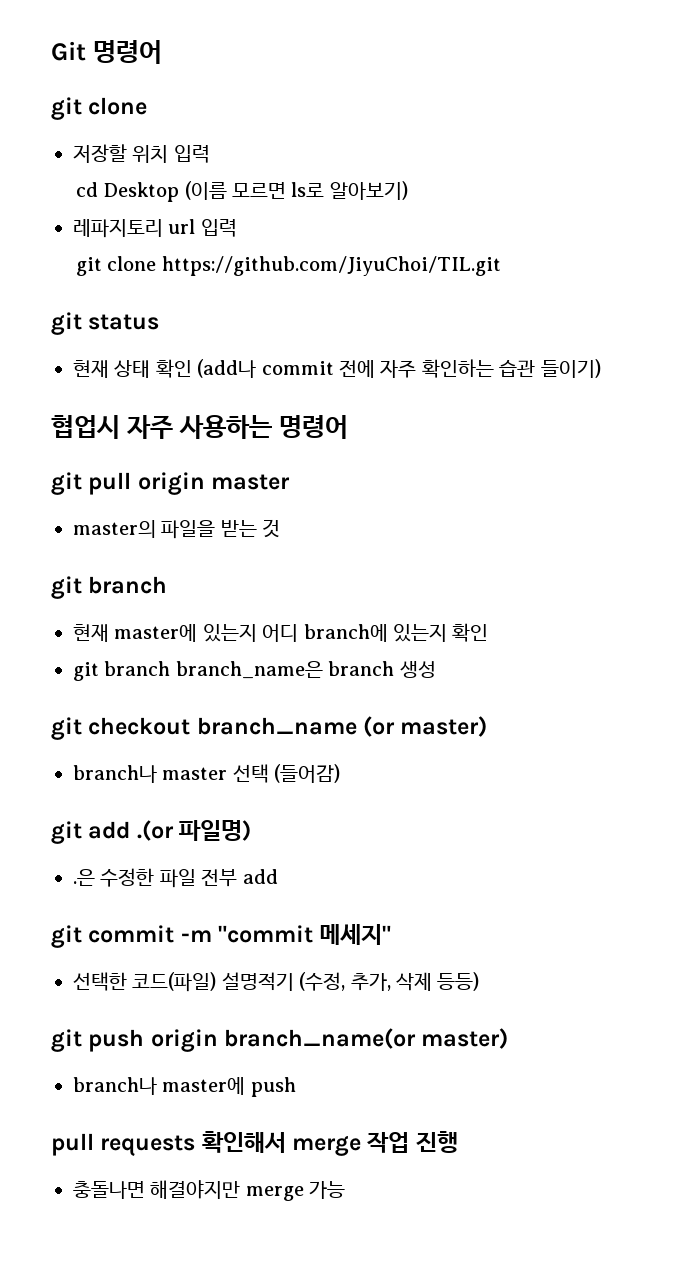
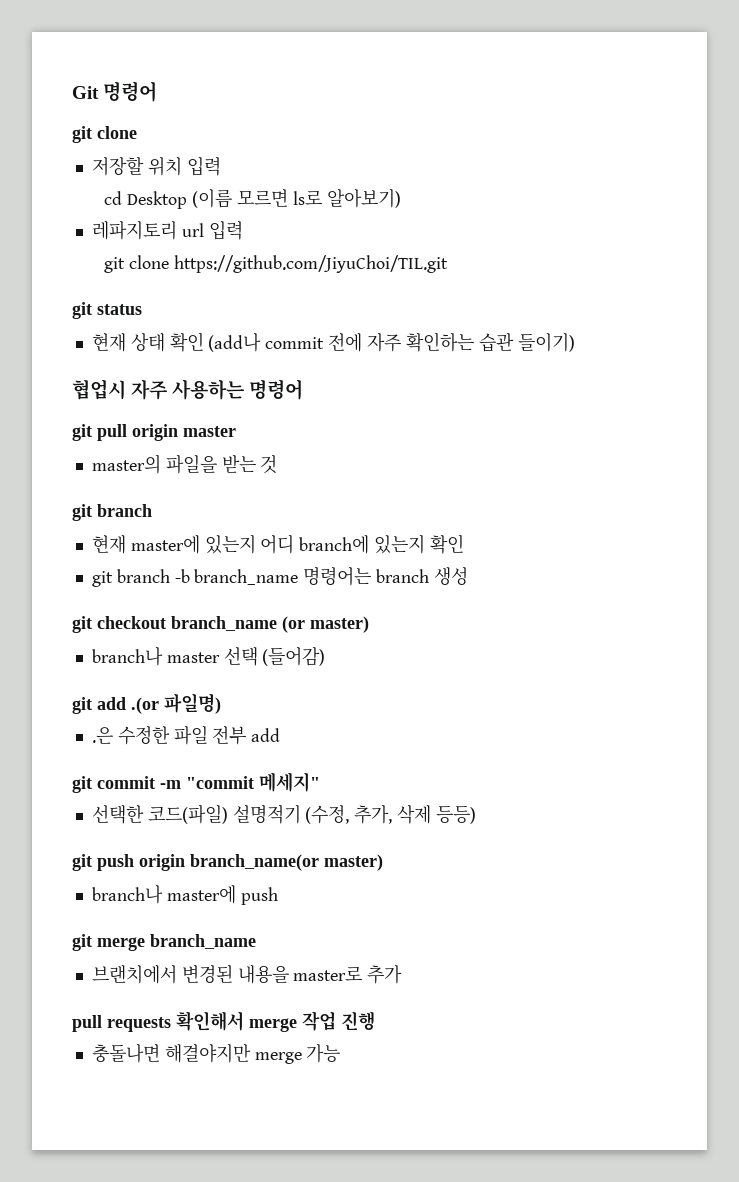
- git branch branch_name은 branch 생성
+ git branch -b branch_name 명령어는 branch 생성
+ git merge branch_name
+ 브랜치에서 변경된 내용을 master로 추가

